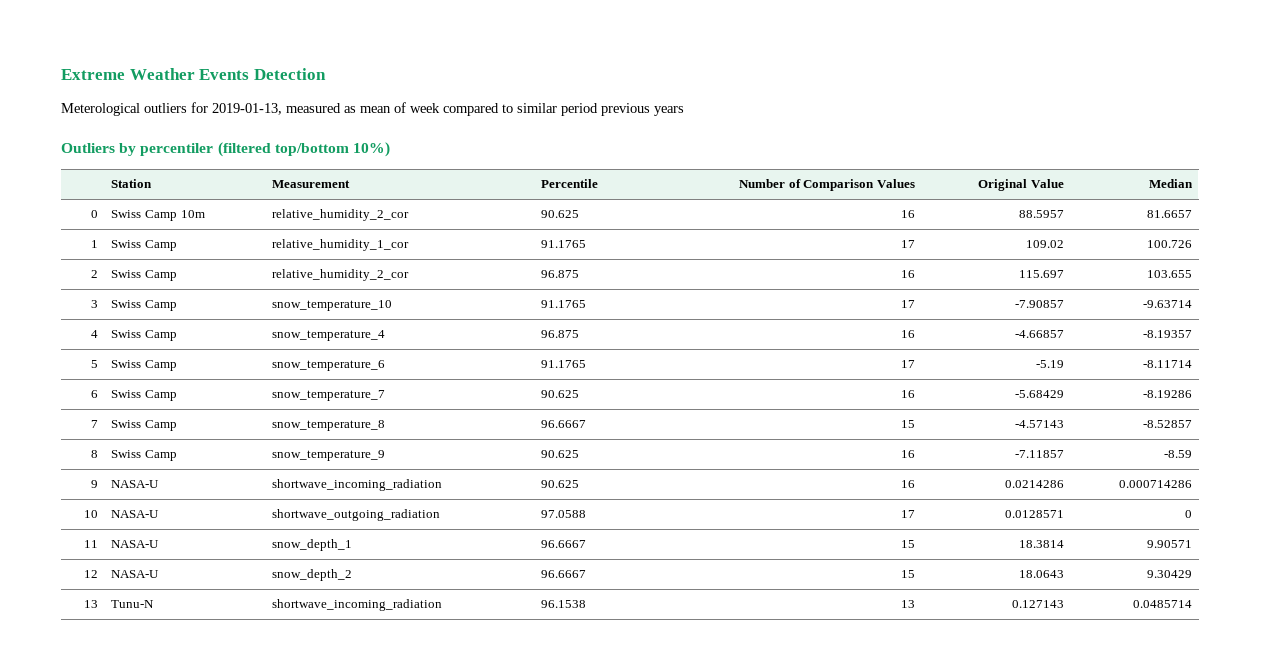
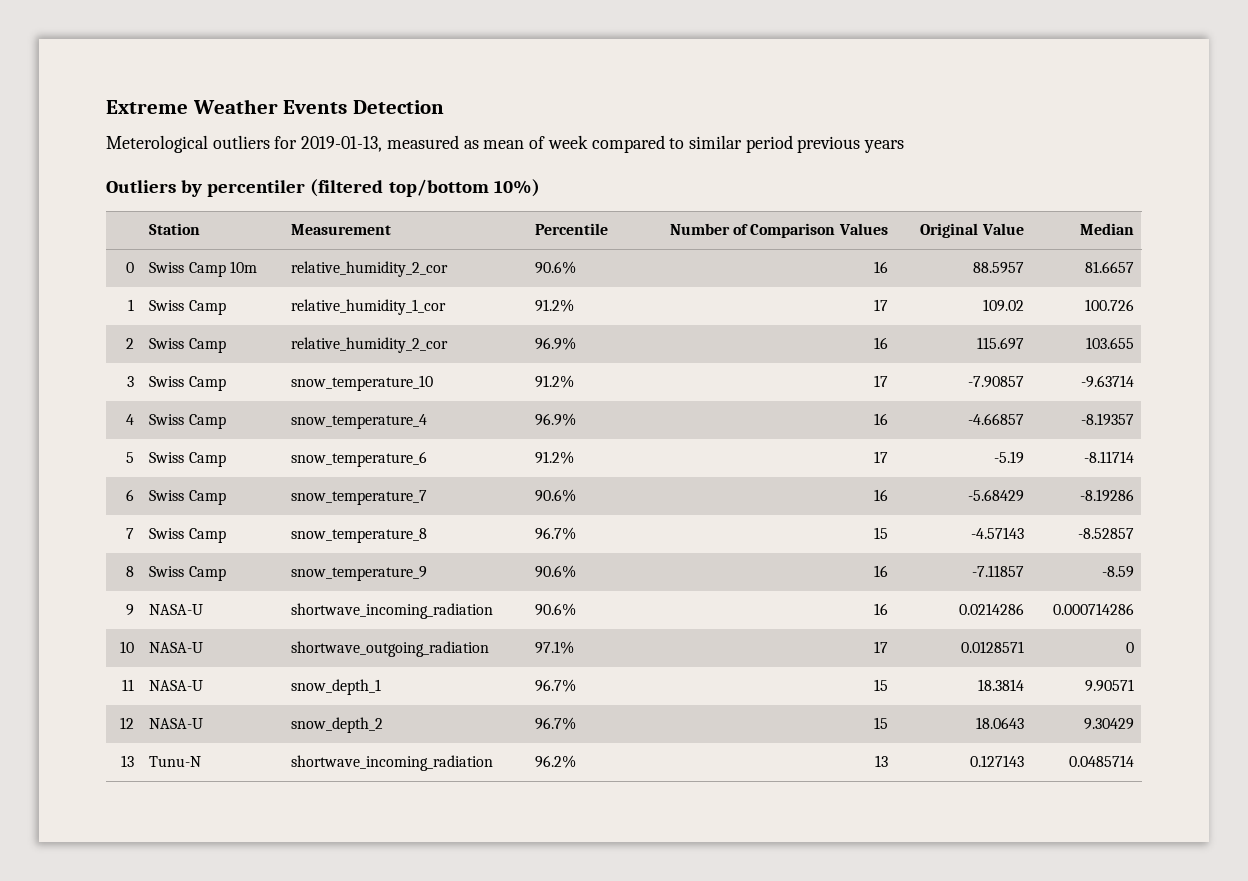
- 0 | Swiss Camp 10m | relative_humidity_2_cor | 90.625 | 16 | 88.5957 | 81.6657
+ 0 | Swiss Camp 10m | relative_humidity_2_cor | 90.6% | 16 | 88.5957 | 81.6657
- 1 | Swiss Camp | relative_humidity_1_cor | 91.1765 | 17 | 109.02 | 100.726
+ 1 | Swiss Camp | relative_humidity_1_cor | 91.2% | 17 | 109.02 | 100.726
- 2 | Swiss Camp | relative_humidity_2_cor | 96.875 | 16 | 115.697 | 103.655
+ 2 | Swiss Camp | relative_humidity_2_cor | 96.9% | 16 | 115.697 | 103.655
- 3 | Swiss Camp | snow_temperature_10 | 91.1765 | 17 | -7.90857 | -9.63714
+ 3 | Swiss Camp | snow_temperature_10 | 91.2% | 17 | -7.90857 | -9.63714
- 4 | Swiss Camp | snow_temperature_4 | 96.875 | 16 | -4.66857 | -8.19357
+ 4 | Swiss Camp | snow_temperature_4 | 96.9% | 16 | -4.66857 | -8.19357
- 5 | Swiss Camp | snow_temperature_6 | 91.1765 | 17 | -5.19 | -8.11714
+ 5 | Swiss Camp | snow_temperature_6 | 91.2% | 17 | -5.19 | -8.11714
- 6 | Swiss Camp | snow_temperature_7 | 90.625 | 16 | -5.68429 | -8.19286
+ 6 | Swiss Camp | snow_temperature_7 | 90.6% | 16 | -5.68429 | -8.19286
- 7 | Swiss Camp | snow_temperature_8 | 96.6667 | 15 | -4.57143 | -8.52857
+ 7 | Swiss Camp | snow_temperature_8 | 96.7% | 15 | -4.57143 | -8.52857
- 8 | Swiss Camp | snow_temperature_9 | 90.625 | 16 | -7.11857 | -8.59
+ 8 | Swiss Camp | snow_temperature_9 | 90.6% | 16 | -7.11857 | -8.59
- 9 | NASA-U | shortwave_incoming_radiation | 90.625 | 16 | 0.0214286 | 0.000714286
+ 9 | NASA-U | shortwave_incoming_radiation | 90.6% | 16 | 0.0214286 | 0.000714286
- 10 | NASA-U | shortwave_outgoing_radiation | 97.0588 | 17 | 0.0128571 | 0
+ 10 | NASA-U | shortwave_outgoing_radiation | 97.1% | 17 | 0.0128571 | 0
- 11 | NASA-U | snow_depth_1 | 96.6667 | 15 | 18.3814 | 9.90571
+ 11 | NASA-U | snow_depth_1 | 96.7% | 15 | 18.3814 | 9.90571
- 12 | NASA-U | snow_depth_2 | 96.6667 | 15 | 18.0643 | 9.30429
+ 12 | NASA-U | snow_depth_2 | 96.7% | 15 | 18.0643 | 9.30429
- 13 | Tunu-N | shortwave_incoming_radiation | 96.1538 | 13 | 0.127143 | 0.0485714
+ 13 | Tunu-N | shortwave_incoming_radiation | 96.2% | 13 | 0.127143 | 0.0485714

